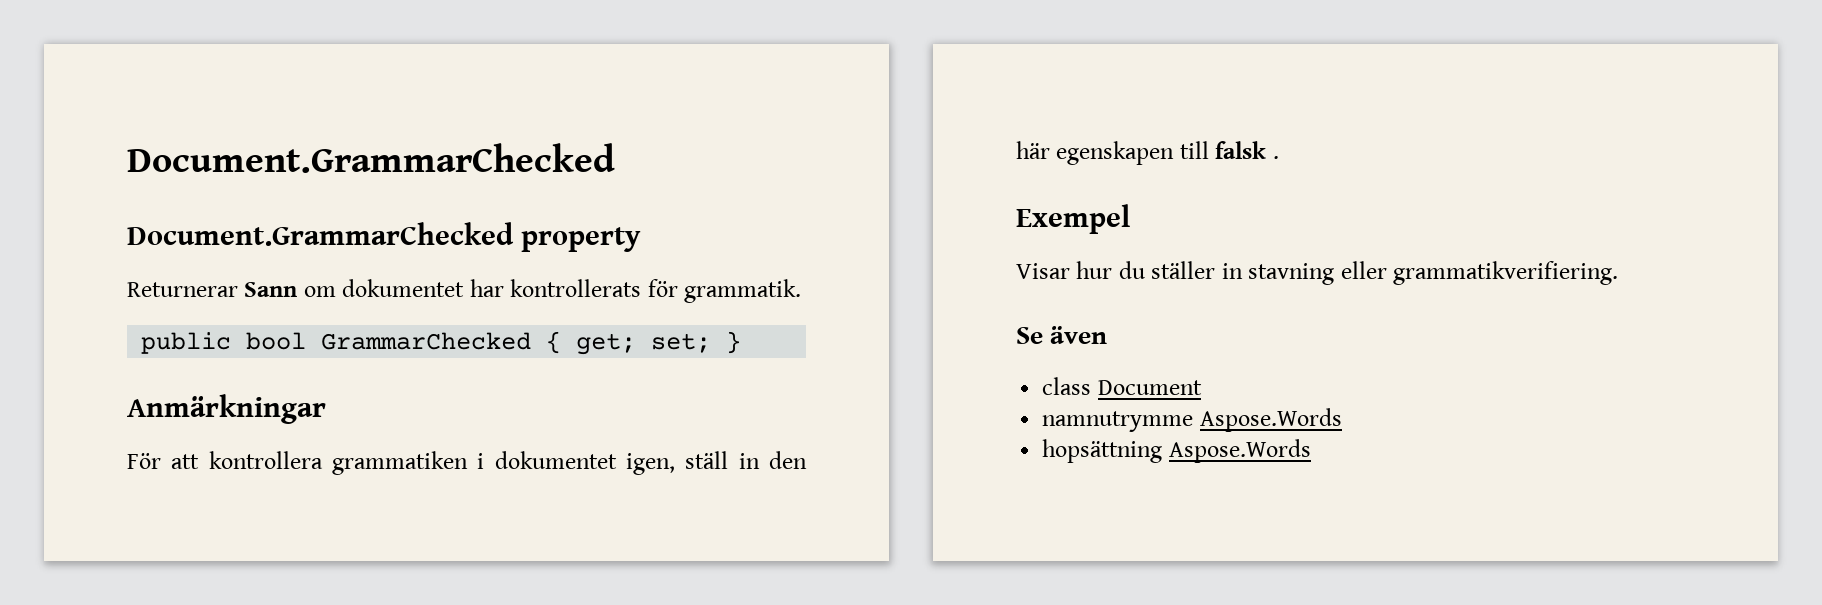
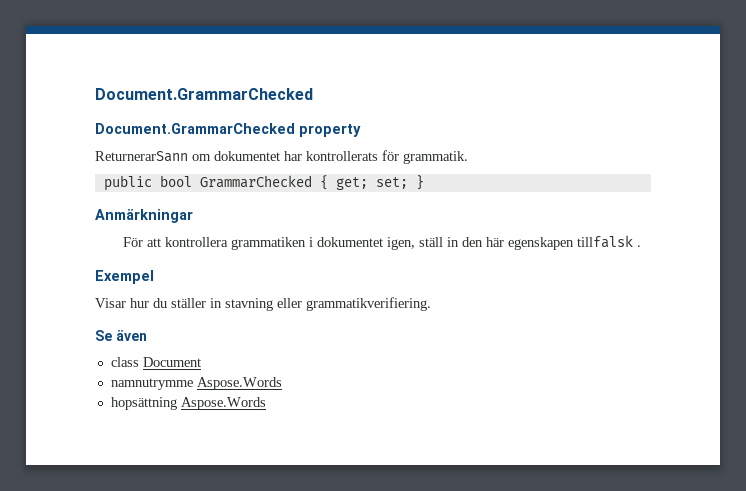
- Returnerar Sann om dokumentet har kontrollerats för grammatik.
+ ReturnerarSann om dokumentet har kontrollerats för grammatik.
- För att kontrollera grammatiken i dokumentet igen, ställ in den här egenskapen till falsk .
+ För att kontrollera grammatiken i dokumentet igen, ställ in den här egenskapen tillfalsk .

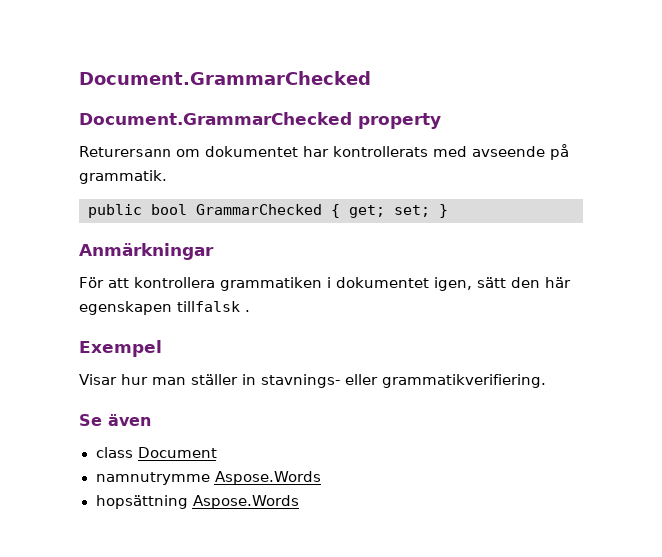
- ReturnerarSann om dokumentet har kontrollerats för grammatik.
+ Returersann om dokumentet har kontrollerats med avseende på grammatik.
- För att kontrollera grammatiken i dokumentet igen, ställ in den här egenskapen tillfalsk .
+ För att kontrollera grammatiken i dokumentet igen, sätt den här egenskapen tillfalsk .
- Visar hur du ställer in stavning eller grammatikverifiering.
+ Visar hur man ställer in stavnings- eller grammatikverifiering.

